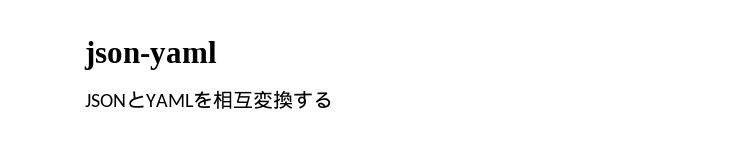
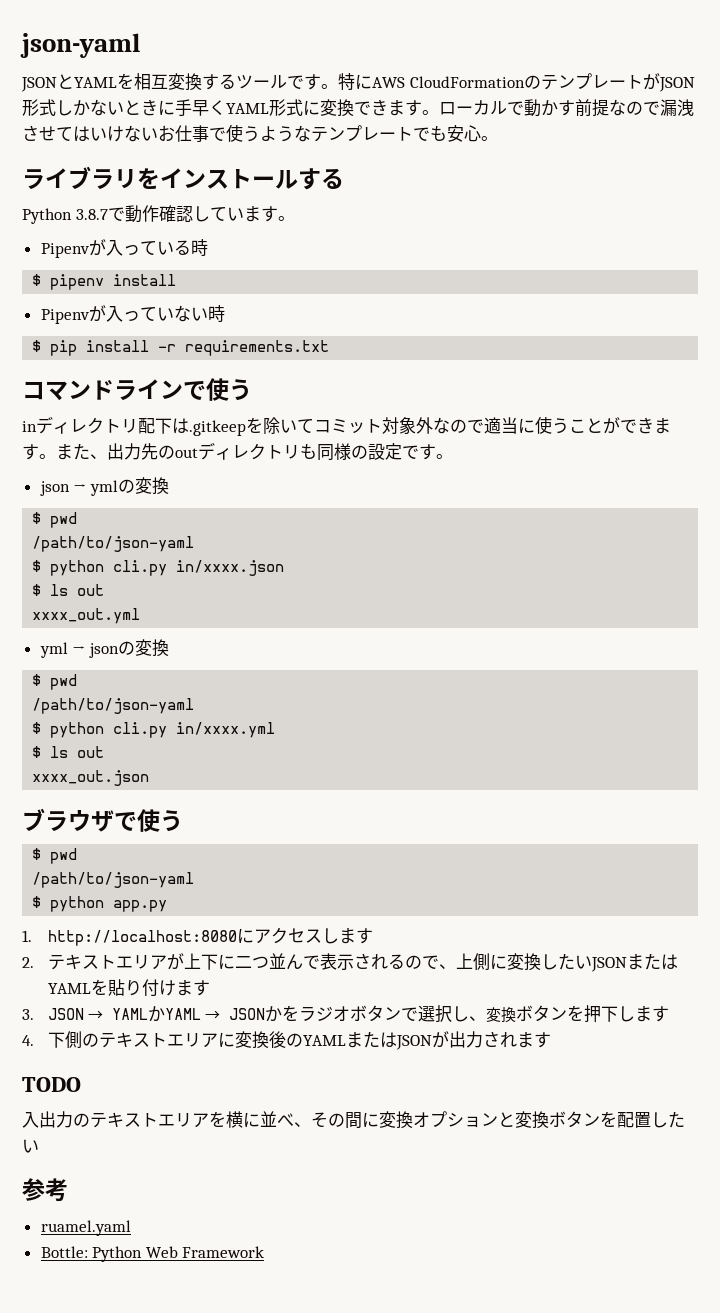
- JSONとYAMLを相互変換する
+ JSONとYAMLを相互変換するツールです。特にAWS CloudFormationのテンプレートがJSON形式しかないときに手早くYAML形式に変換できます。ローカルで動かす前提なので漏洩させてはいけないお仕事で使うようなテンプレートでも安心。
+ ライブラリをインストールする
+ Python 3.8.7で動作確認しています。
+ Pipenvが入っている時
+ $ pipenv install
+ Pipenvが入っていない時
+ $ pip install -r requirements.txt
+ コマンドラインで使う
+ inディレクトリ配下は.gitkeepを除いてコミット対象外なので適当に使うことができます。また、出力先のoutディレクトリも同様の設定です。
+ json → ymlの変換
+ $ pwd
+ /path/to/json-yaml
+ $ python cli.py in/xxxx.json
+ $ ls out
+ xxxx_out.yml
+ yml → jsonの変換
+ $ pwd
+ /path/to/json-yaml
+ $ python cli.py in/xxxx.yml
+ $ ls out
+ xxxx_out.json
+ ブラウザで使う
+ $ pwd
+ /path/to/json-yaml
+ $ python app.py
+ 1. http://localhost:8080にアクセスします
+ 2.テキストエリアが上下に二つ並んで表示されるので、上側に変換したいJSONまたはYAMLを貼り付けます
+ 3. JSON → YAMLかYAML → JSONかをラジオボタンで選択し、変換ボタンを押下します
+ 4.下側のテキストエリアに変換後のYAMLまたはJSONが出力されます
+ TODO
+ 入出力のテキストエリアを横に並べ、その間に変換オプションと変換ボタンを配置したい
+ 参考
+ ruamel.yaml
+ Bottle: Python Web Framework

